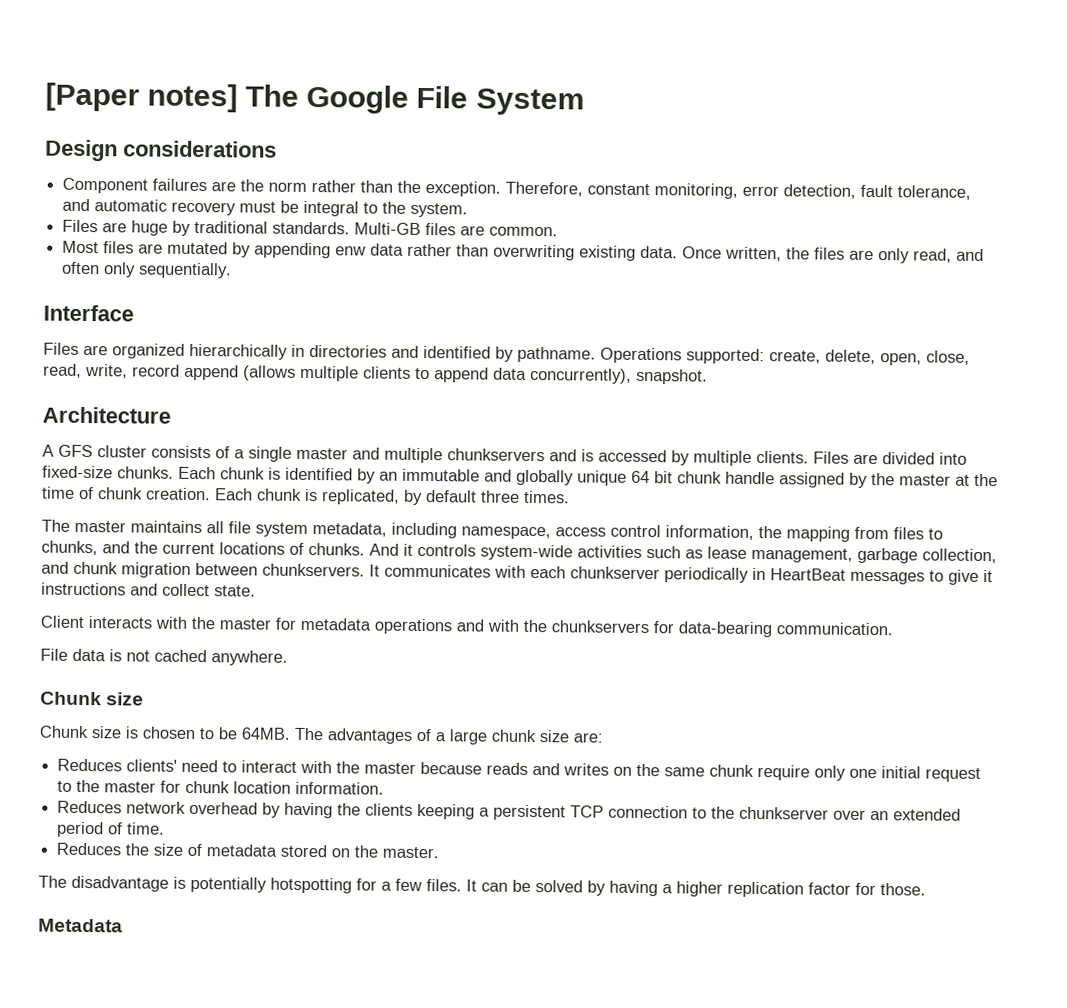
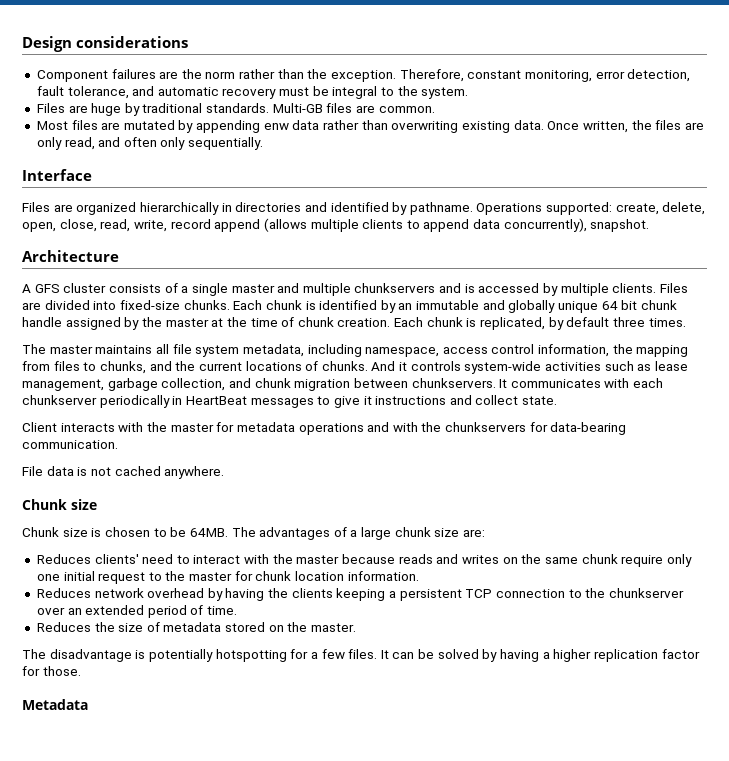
- [Paper notes] The Google File System

